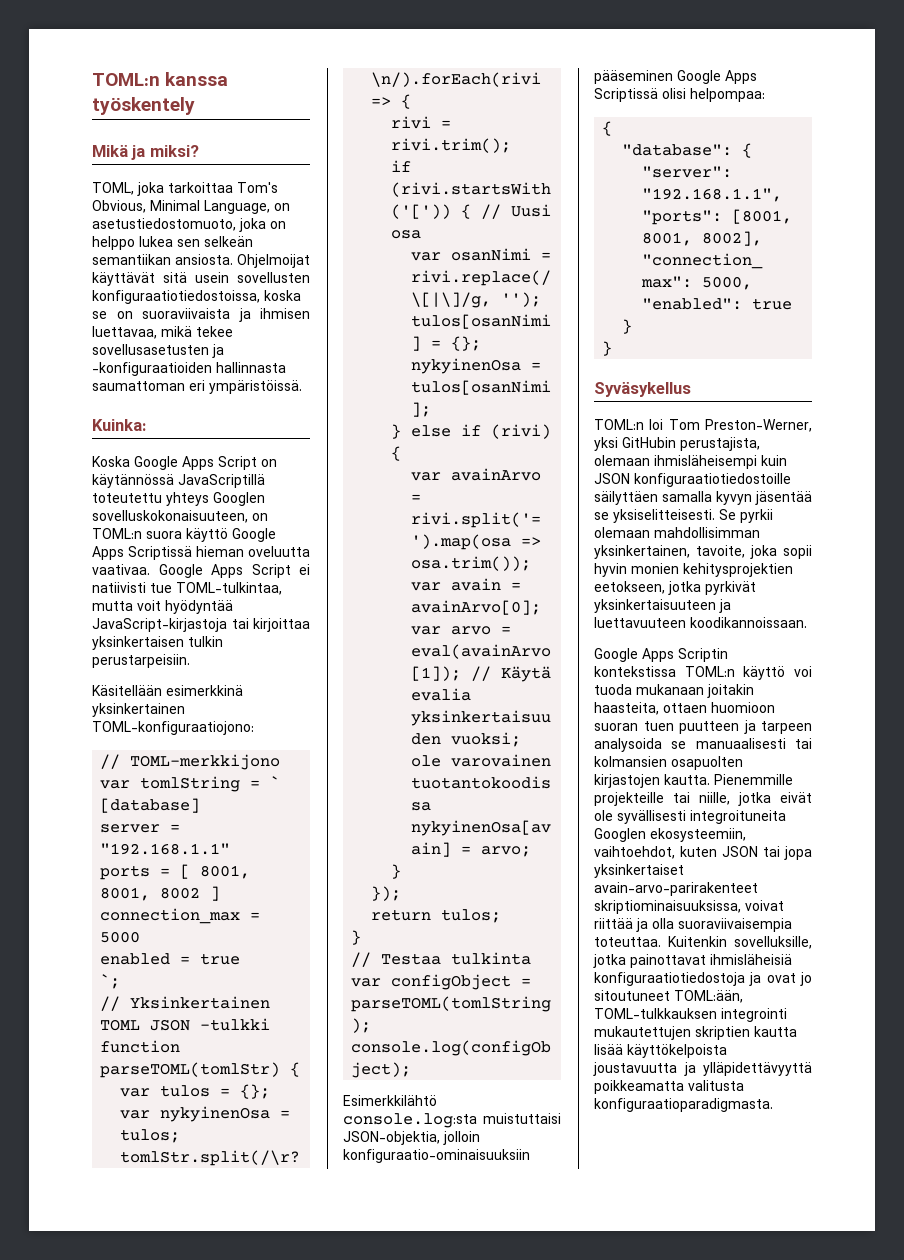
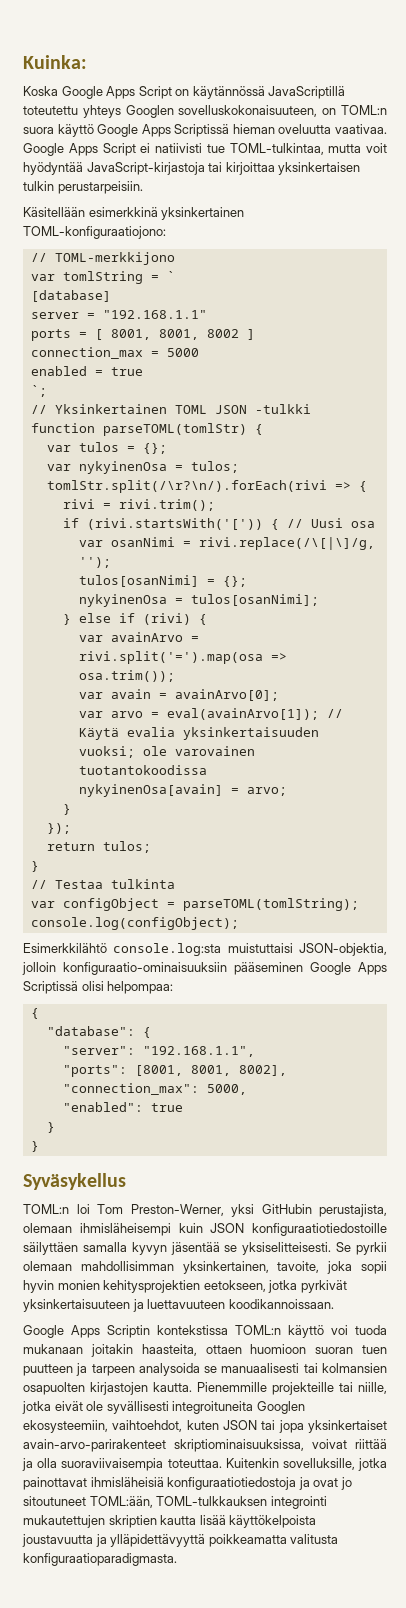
- TOML:n kanssa työskentely
- Mikä ja miksi?
- TOML, joka tarkoittaa Tom's Obvious, Minimal Language, on asetustiedostomuoto, joka on helppo lukea sen selkeän semantiikan ansiosta. Ohjelmoijat käyttävät sitä usein sovellusten konfiguraatiotiedostoissa, koska se on suoraviivaista ja ihmisen luettavaa, mikä tekee sovellusasetusten ja -konfiguraatioiden hallinnasta saumattoman eri ympäristöissä.

